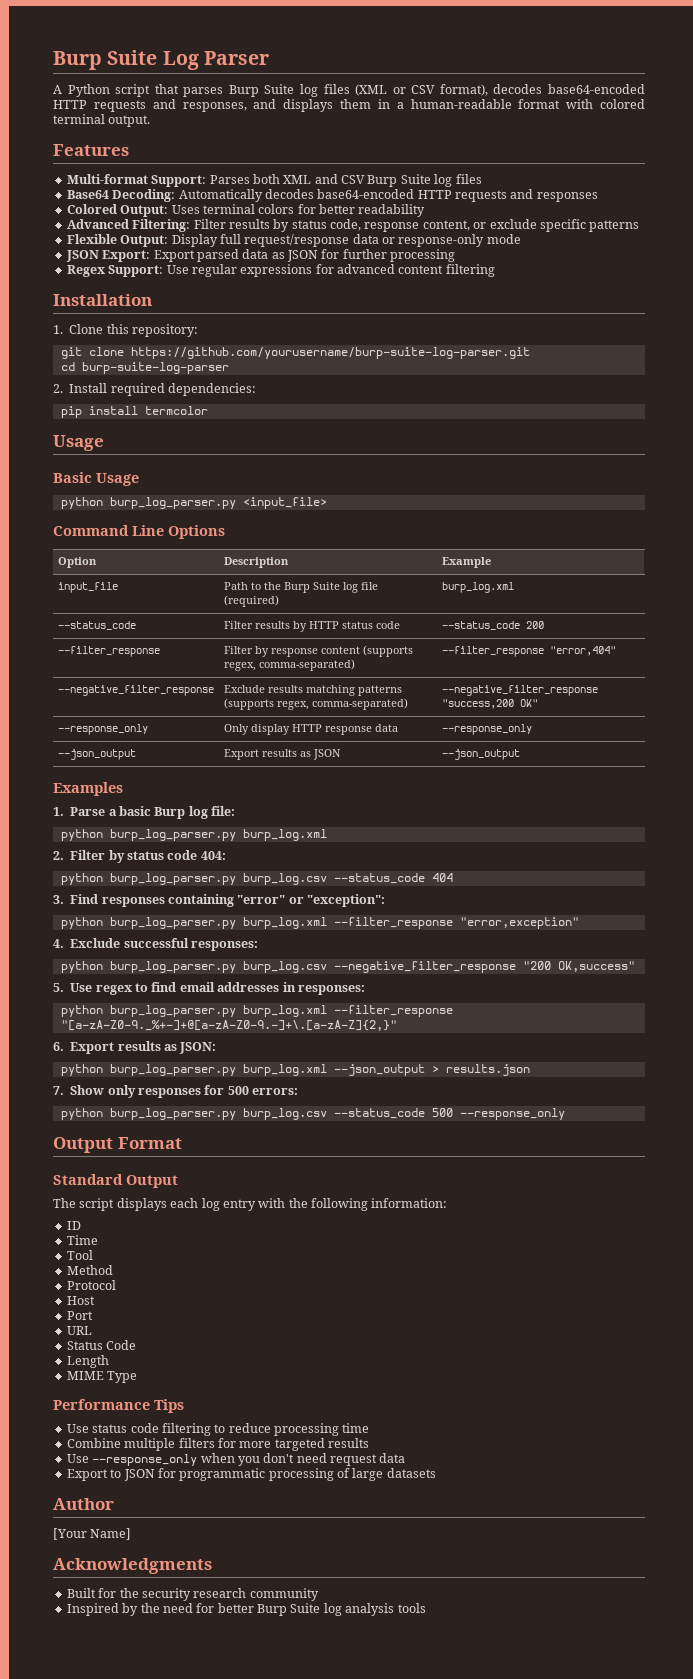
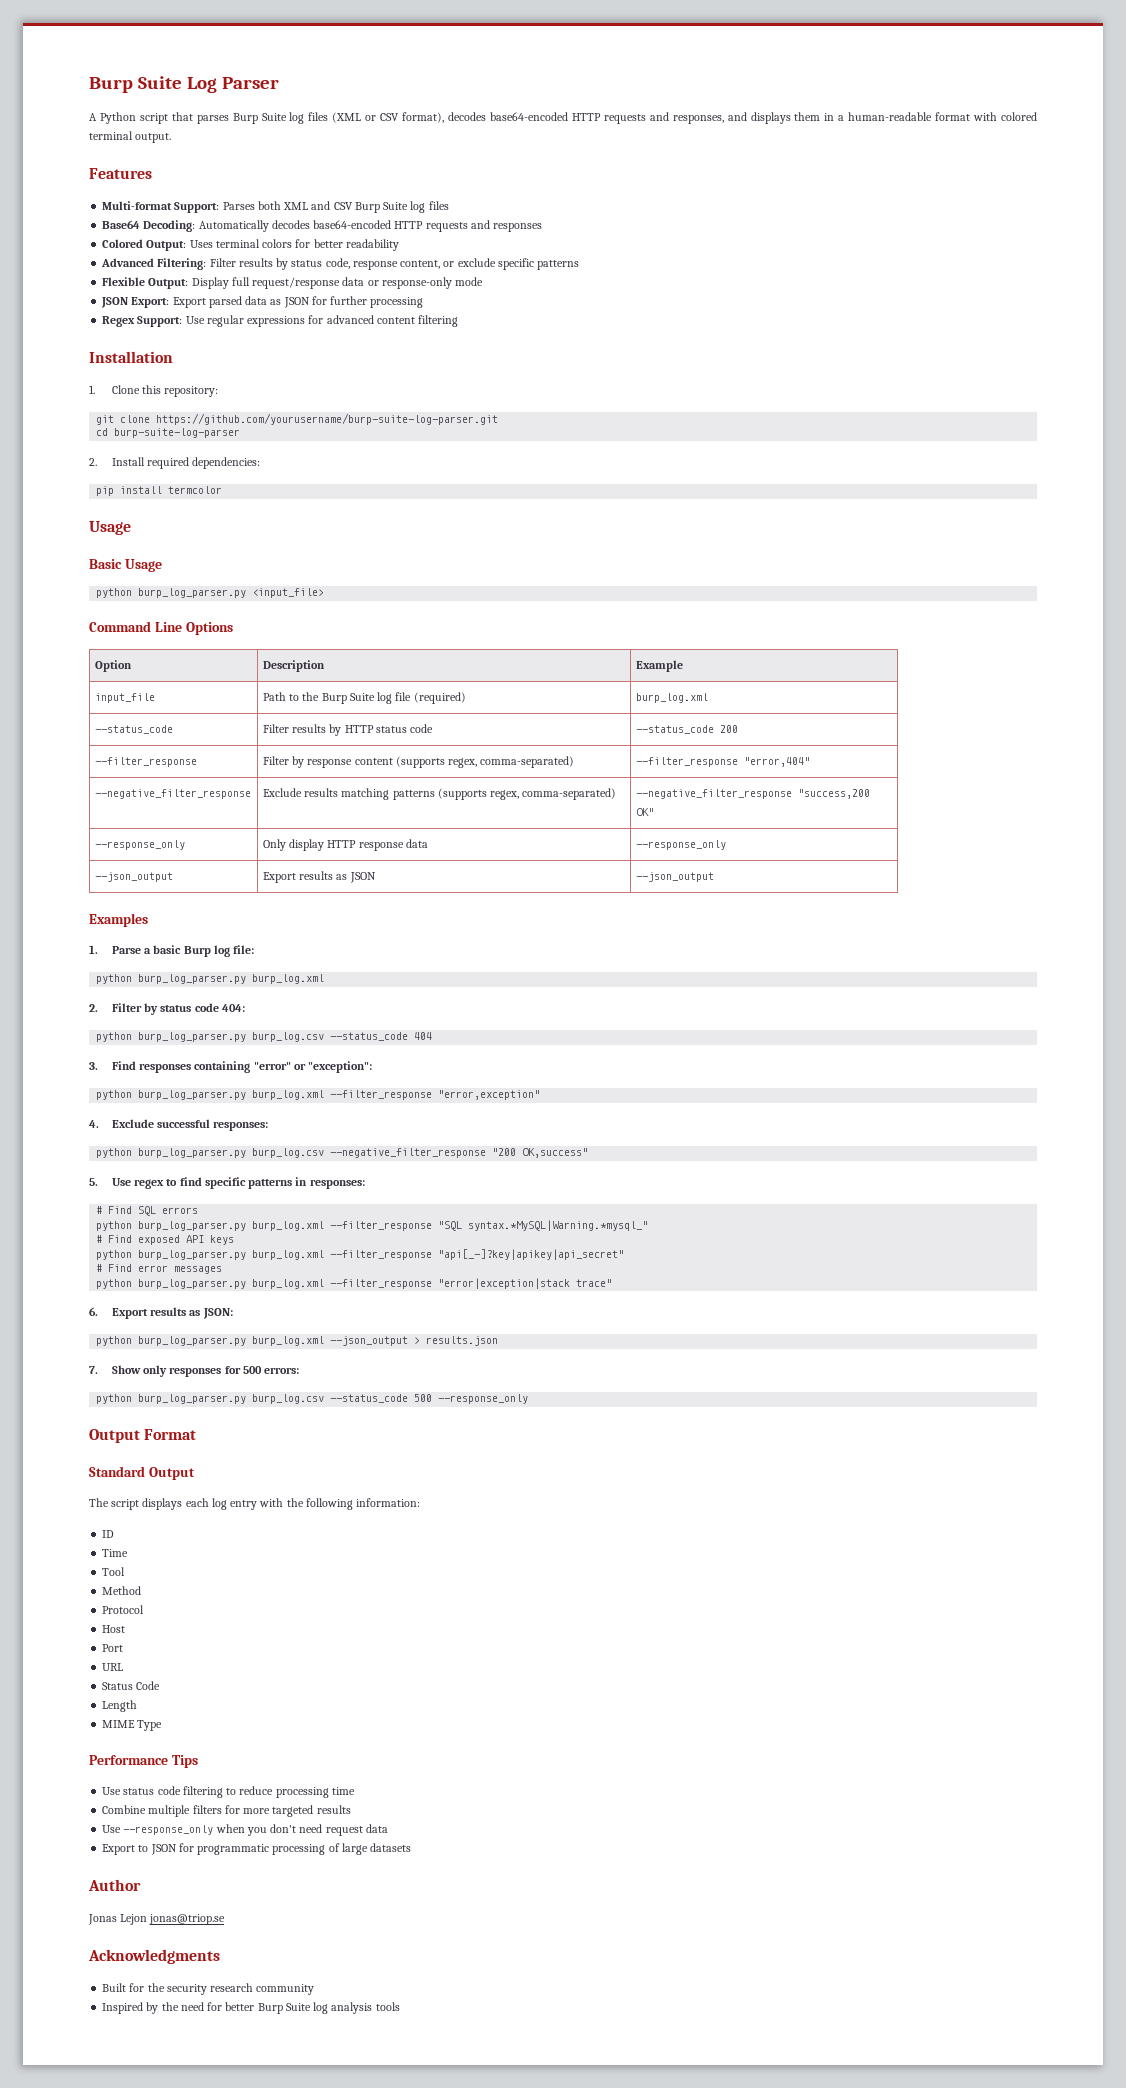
- 5. Use regex to find email addresses in responses:
+ 5. Use regex to find specific patterns in responses:
- python burp_log_parser.py burp_log.xml --filter_response "[a-zA-Z0-9._%+-]+@[a-zA-Z0-9.-]+\.[a-zA-Z]{2,}"
+ # Find SQL errors
+ python burp_log_parser.py burp_log.xml --filter_response "SQL syntax.*MySQL|Warning.*mysql_"
+ # Find exposed API keys
+ python burp_log_parser.py burp_log.xml --filter_response "api[_-]?key|apikey|api_secret"
+ # Find error messages
+ python burp_log_parser.py burp_log.xml --filter_response "error|exception|stack trace"
- [Your Name]
+ Jonas Lejon jonas@triop.se

